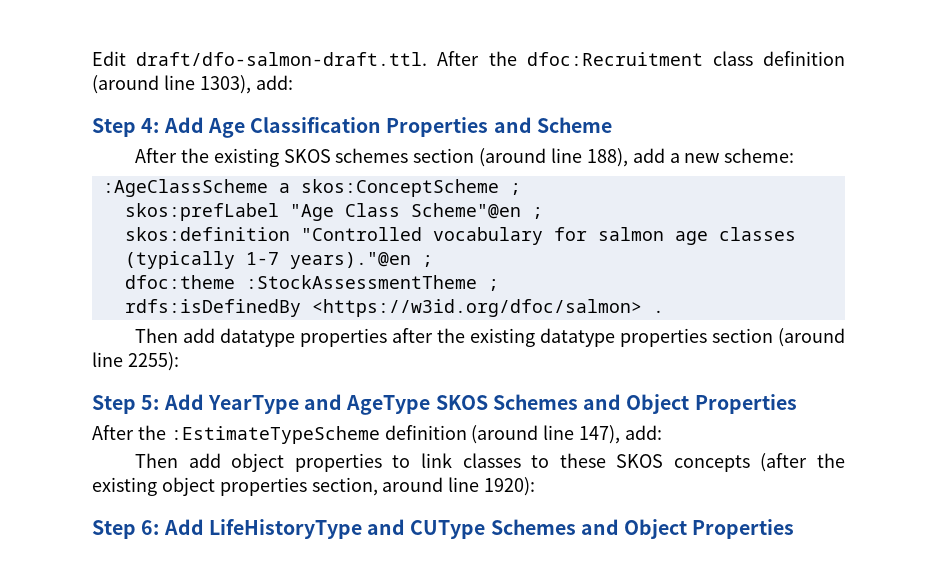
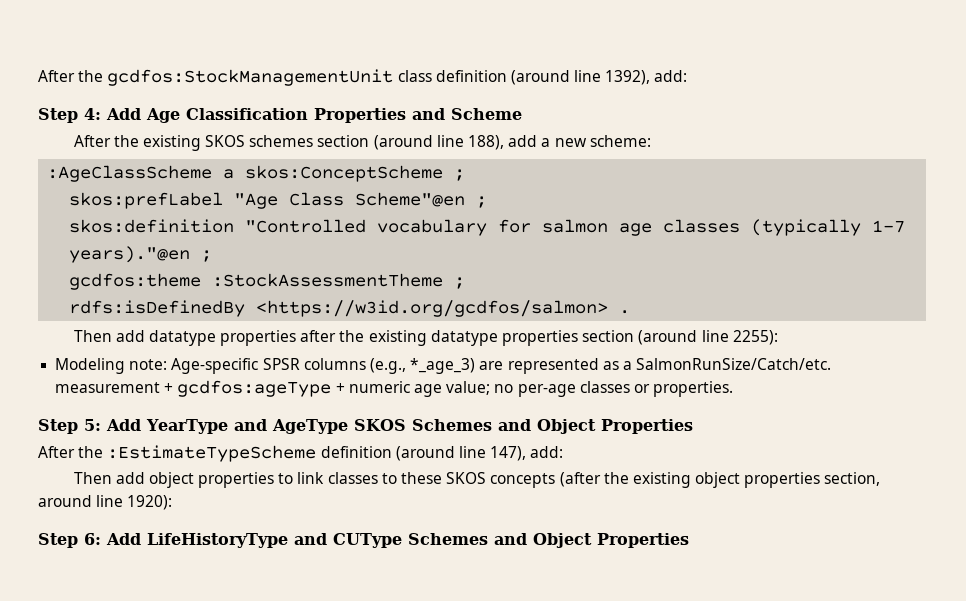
- Edit draft/dfo-salmon-draft.ttl. After the dfoc:Recruitment class definition (around line 1303), add:
+ After the gcdfos:StockManagementUnit class definition (around line 1392), add:
- dfoc:theme :StockAssessmentTheme ;
+ gcdfos:theme :StockAssessmentTheme ;
- rdfs:isDefinedBy <https://w3id.org/dfoc/salmon> .
+ rdfs:isDefinedBy <https://w3id.org/gcdfos/salmon> .
+ Modeling note: Age-specific SPSR columns (e.g., *_age_3) are represented as a SalmonRunSize/Catch/etc. measurement + gcdfos:ageType + numeric age value; no per-age classes or properties.

